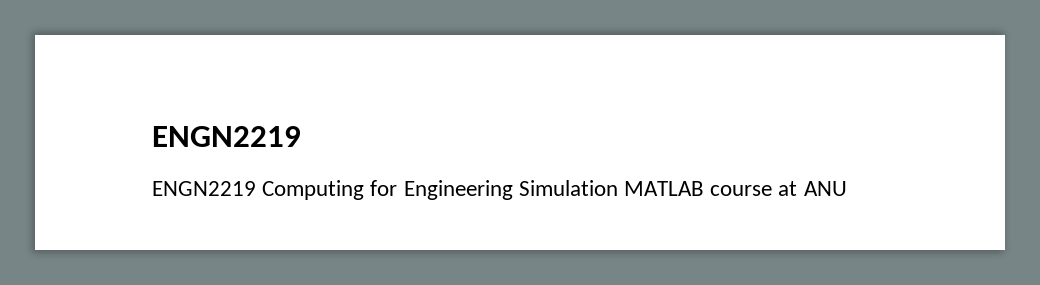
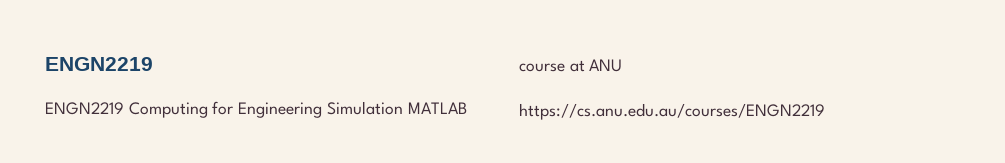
+ https://cs.anu.edu.au/courses/ENGN2219

